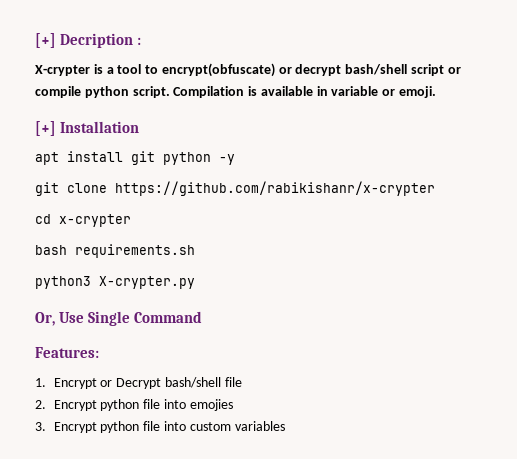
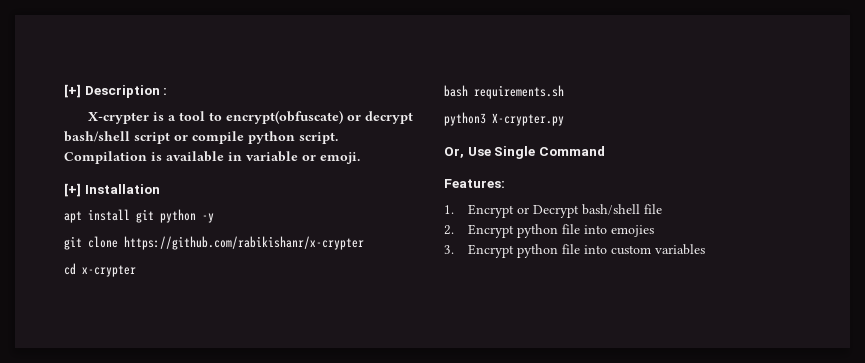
- [+] Decription :
+ [+] Description :

